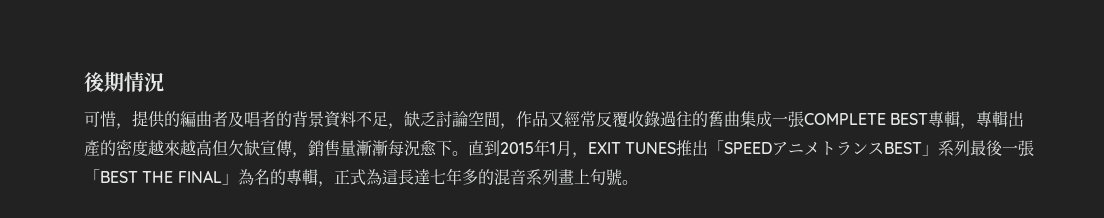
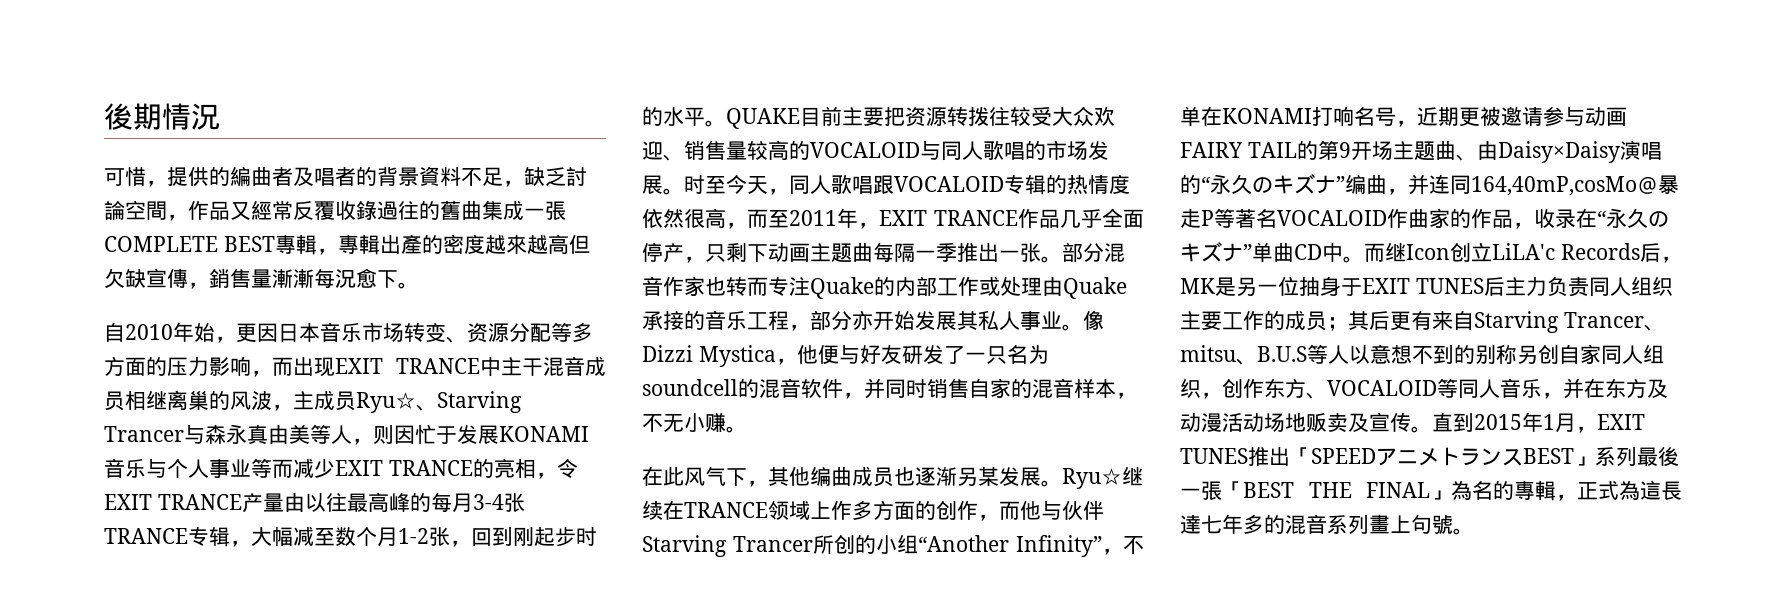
- 可惜，提供的編曲者及唱者的背景資料不足，缺乏討論空間，作品又經常反覆收錄過往的舊曲集成一張COMPLETE BEST專輯，專輯出產的密度越來越高但欠缺宣傳，銷售量漸漸每況愈下。直到2015年1月，EXIT TUNES推出「SPEEDアニメトランスBEST」系列最後一張「BEST THE FINAL」為名的專輯，正式為這長達七年多的混音系列畫上句號。
+ 可惜，提供的編曲者及唱者的背景資料不足，缺乏討論空間，作品又經常反覆收錄過往的舊曲集成一張COMPLETE BEST專輯，專輯出產的密度越來越高但欠缺宣傳，銷售量漸漸每況愈下。
+ 自2010年始，更因日本音乐市场转变、资源分配等多方面的压力影响，而出现EXIT TRANCE中主干混音成员相继离巢的风波，主成员Ryu☆、Starving Trancer与森永真由美等人，则因忙于发展KONAMI音乐与个人事业等而减少EXIT TRANCE的亮相，令EXIT TRANCE产量由以往最高峰的每月3-4张TRANCE专辑，大幅减至数个月1-2张，回到刚起步时的水平。QUAKE目前主要把资源转拨往较受大众欢迎、销售量较高的VOCALOID与同人歌唱的市场发展。时至今天，同人歌唱跟VOCALOID专辑的热情度依然很高，而至2011年，EXIT TRANCE作品几乎全面停产，只剩下动画主题曲每隔一季推出一张。部分混音作家也转而专注Quake的内部工作或处理由Quake承接的音乐工程，部分亦开始发展其私人事业。像Dizzi Mystica，他便与好友研发了一只名为soundcell的混音软件，并同时销售自家的混音样本，不无小赚。
+ 在此风气下，其他编曲成员也逐渐另某发展。Ryu☆继续在TRANCE领域上作多方面的创作，而他与伙伴Starving Trancer所创的小组“Another Infinity”，不单在KONAMI打响名号，近期更被邀请参与动画FAIRY TAIL的第9开场主题曲、由Daisy×Daisy演唱的“永久のキズナ”编曲，并连同164,40mP,cosMo＠暴走P等著名VOCALOID作曲家的作品，收录在“永久のキズナ”单曲CD中。而继Icon创立LiLA'c Records后，MK是另一位抽身于EXIT TUNES后主力负责同人组织主要工作的成员；其后更有来自Starving Trancer、mitsu、B.U.S等人以意想不到的别称另创自家同人组织，创作东方、VOCALOID等同人音乐，并在东方及动漫活动场地贩卖及宣传。直到2015年1月，EXIT TUNES推出「SPEEDアニメトランスBEST」系列最後一張「BEST THE FINAL」為名的專輯，正式為這長達七年多的混音系列畫上句號。

